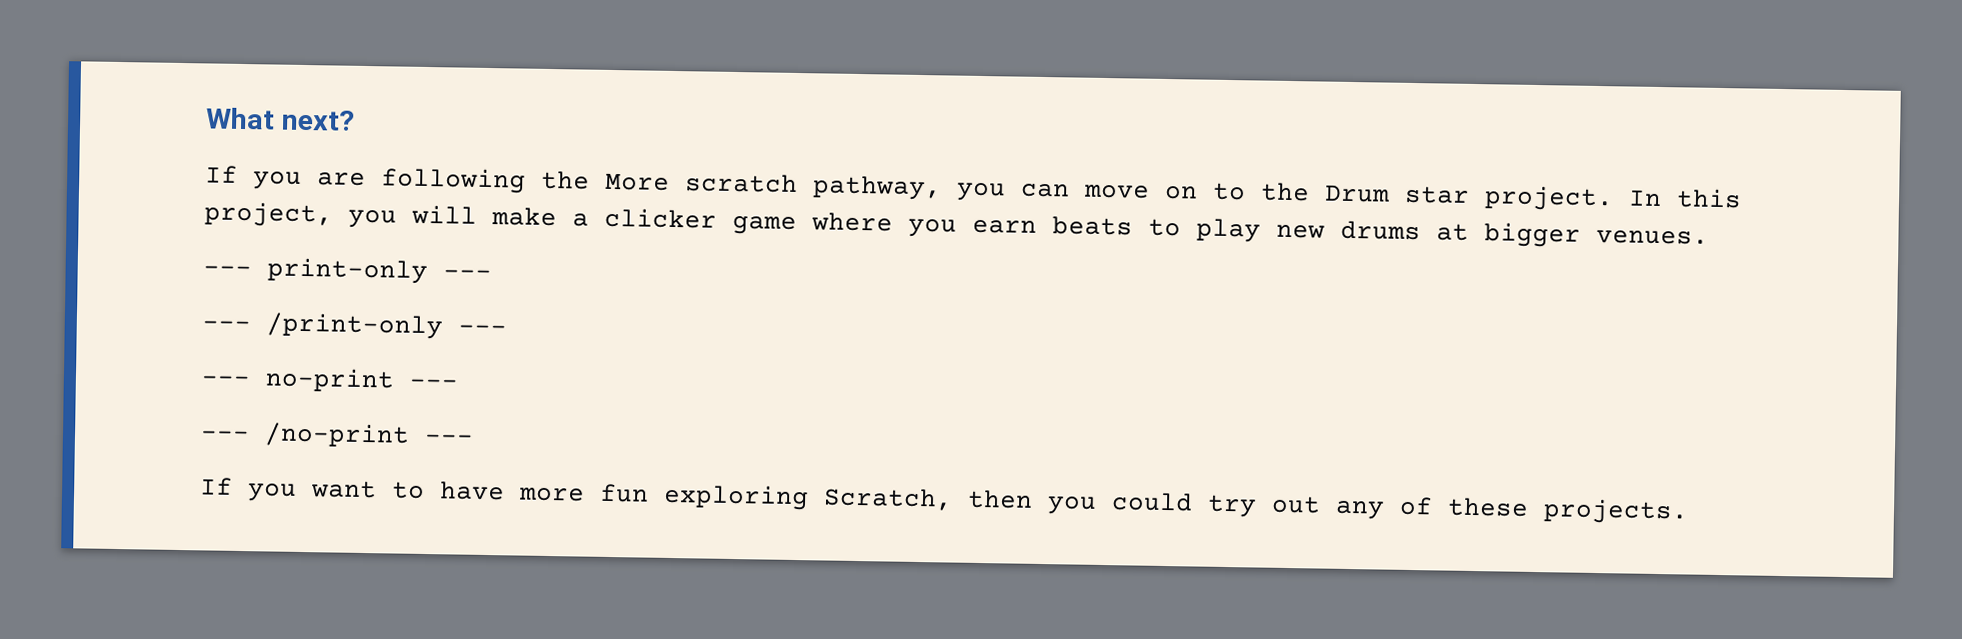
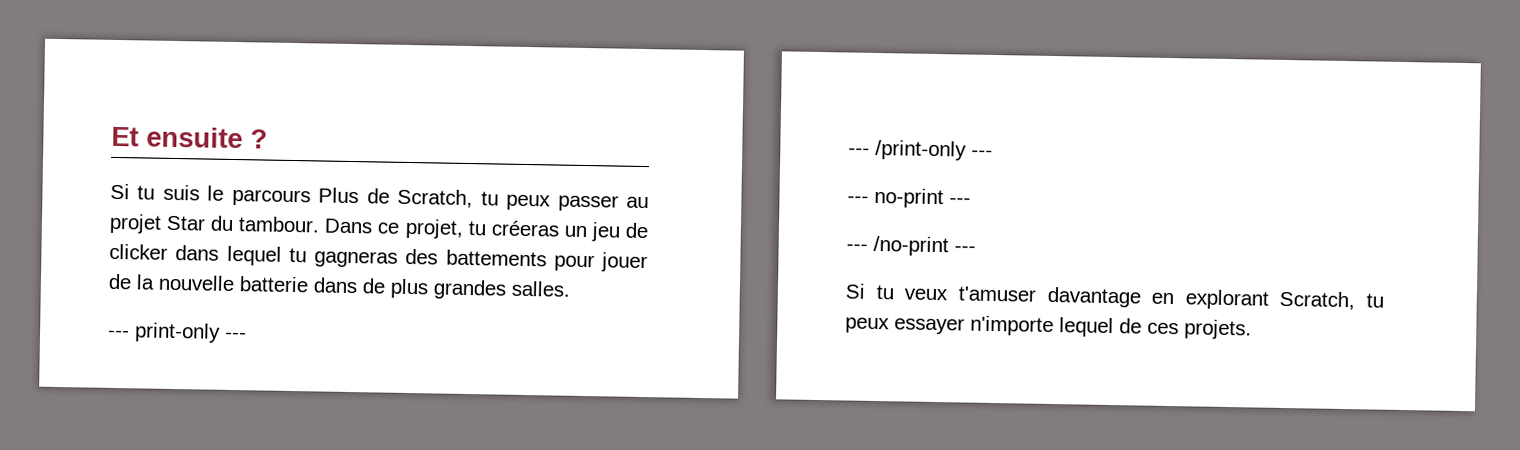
- What next?
- If you are following the More scratch pathway, you can move on to the Drum star project. In this project, you will make a clicker game where you earn beats to play new drums at bigger venues.
+ Et ensuite ?
+ Si tu suis le parcours Plus de Scratch, tu peux passer au projet Star du tambour. Dans ce projet, tu créeras un jeu de clicker dans lequel tu gagneras des battements pour jouer de la nouvelle batterie dans de plus grandes salles.
- If you want to have more fun exploring Scratch, then you could try out any of these projects.
+ Si tu veux t'amuser davantage en explorant Scratch, tu peux essayer n'importe lequel de ces projets.

